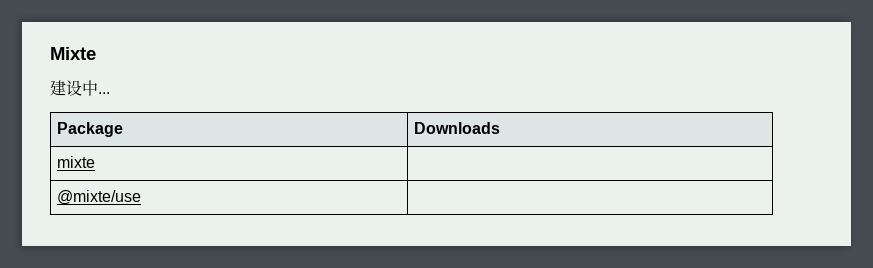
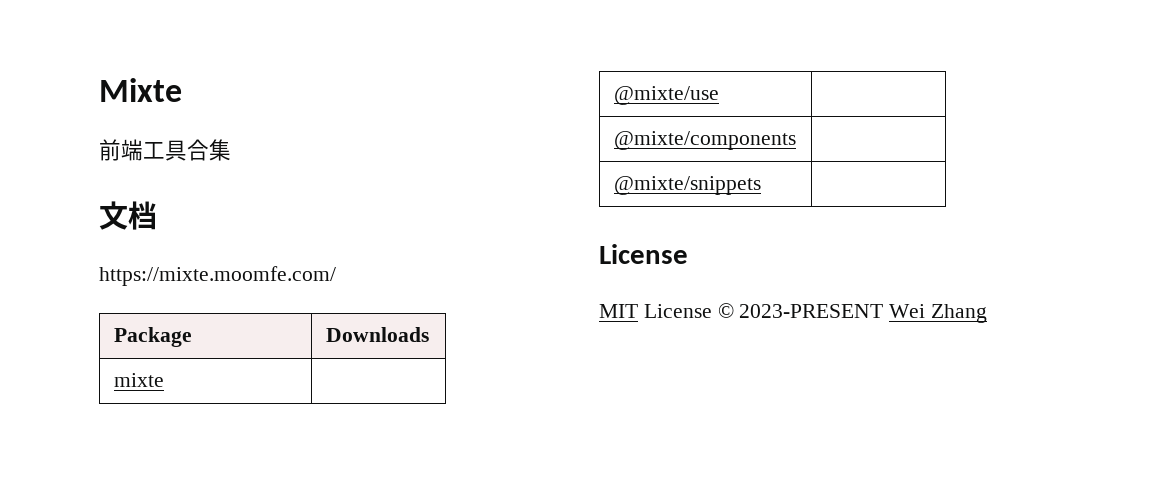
- 建设中...
+ 前端工具合集
+ 文档
+ https://mixte.moomfe.com/
+ @mixte/components |
+ @mixte/snippets |
+ License
+ MIT License © 2023-PRESENT Wei Zhang

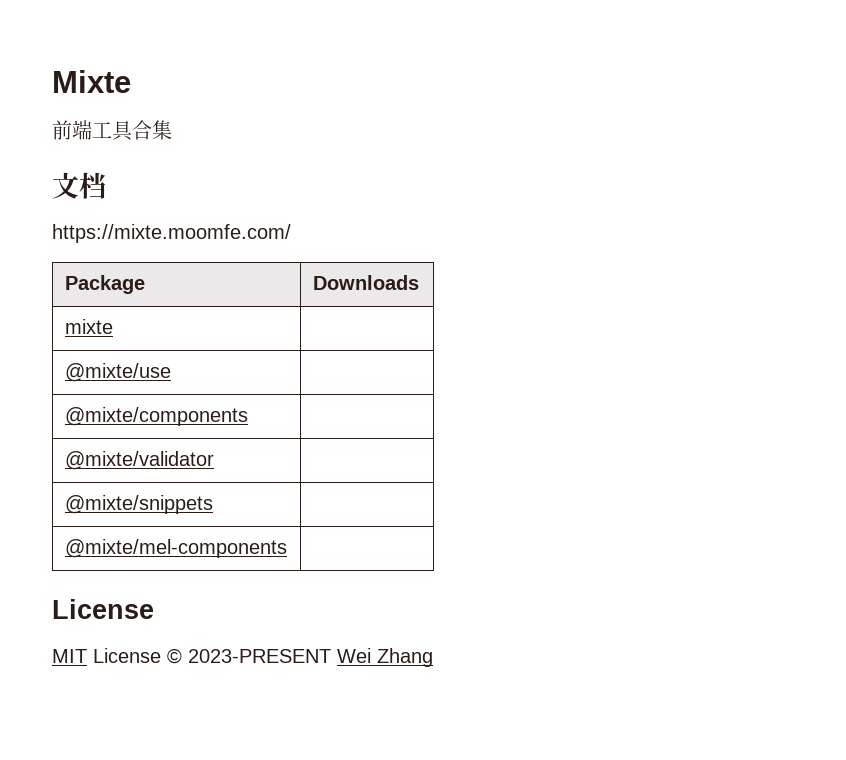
+ @mixte/validator |
+ @mixte/mel-components |

